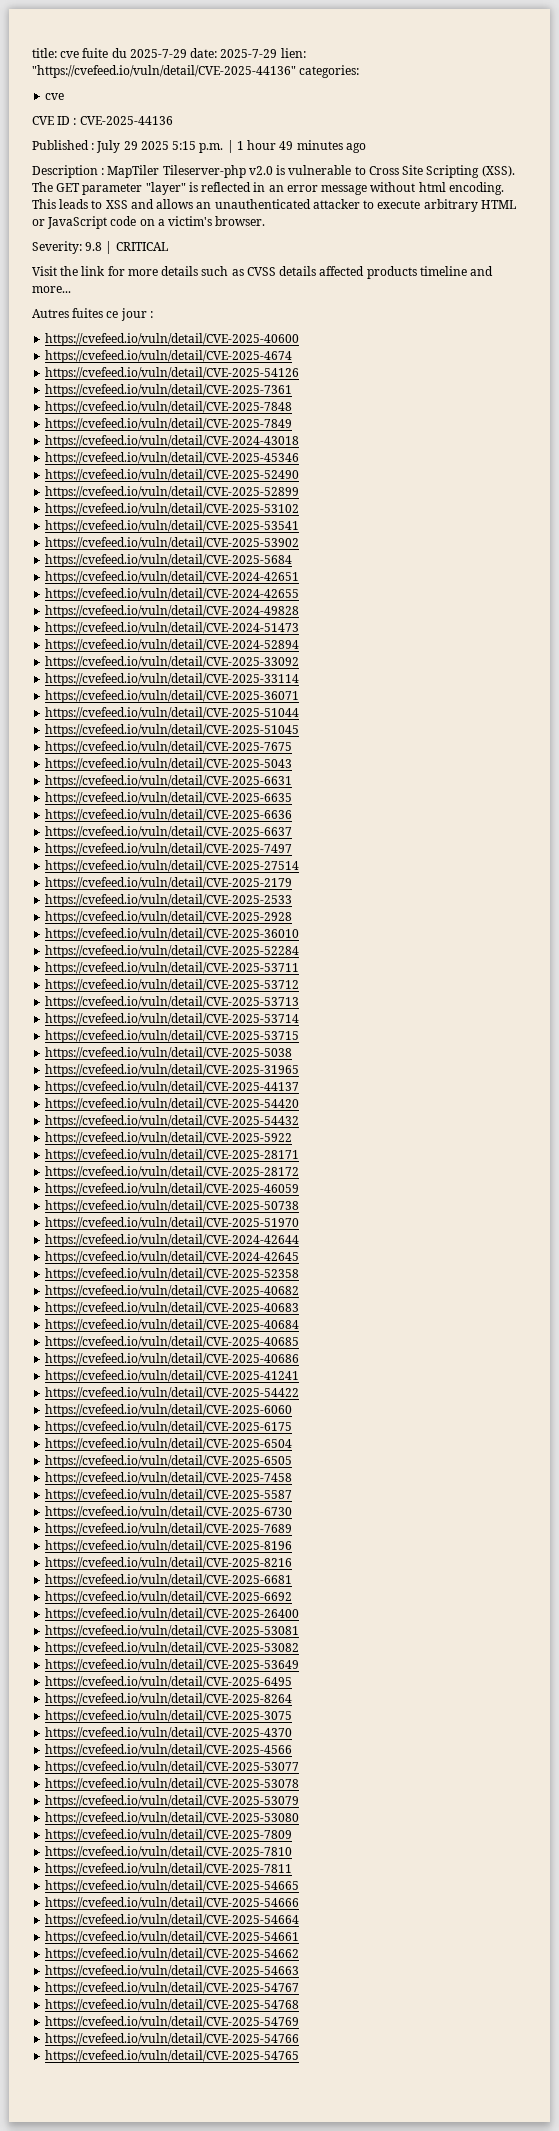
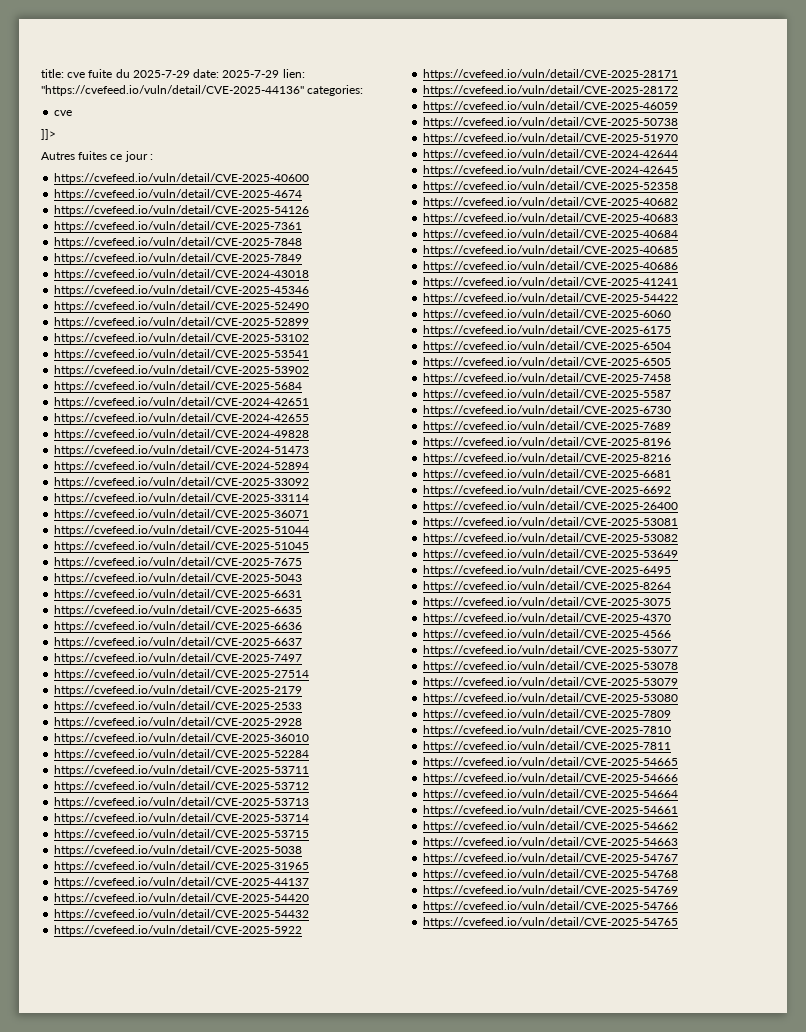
- CVE ID : CVE-2025-44136
- Published : July 29 2025 5:15 p.m. | 1 hour 49 minutes ago
- Description : MapTiler Tileserver-php v2.0 is vulnerable to Cross Site Scripting (XSS). The GET parameter "layer" is reflected in an error message without html encoding. This leads to XSS and allows an unauthenticated attacker to execute arbitrary HTML or JavaScript code on a victim's browser.
- Severity: 9.8 | CRITICAL
- Visit the link for more details such as CVSS details affected products timeline and more...
+ ]]>

